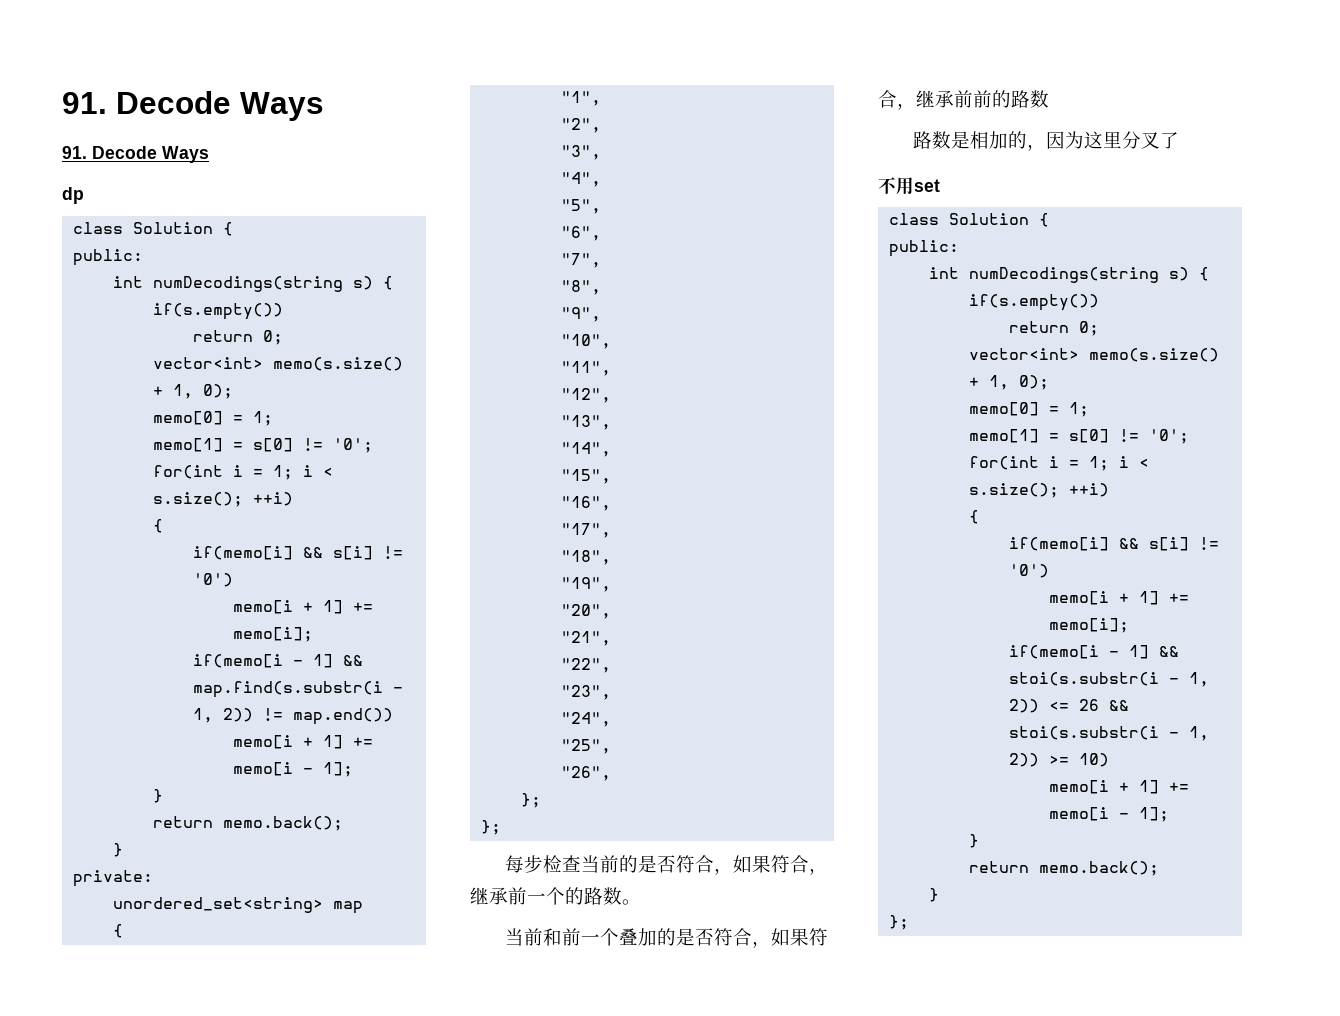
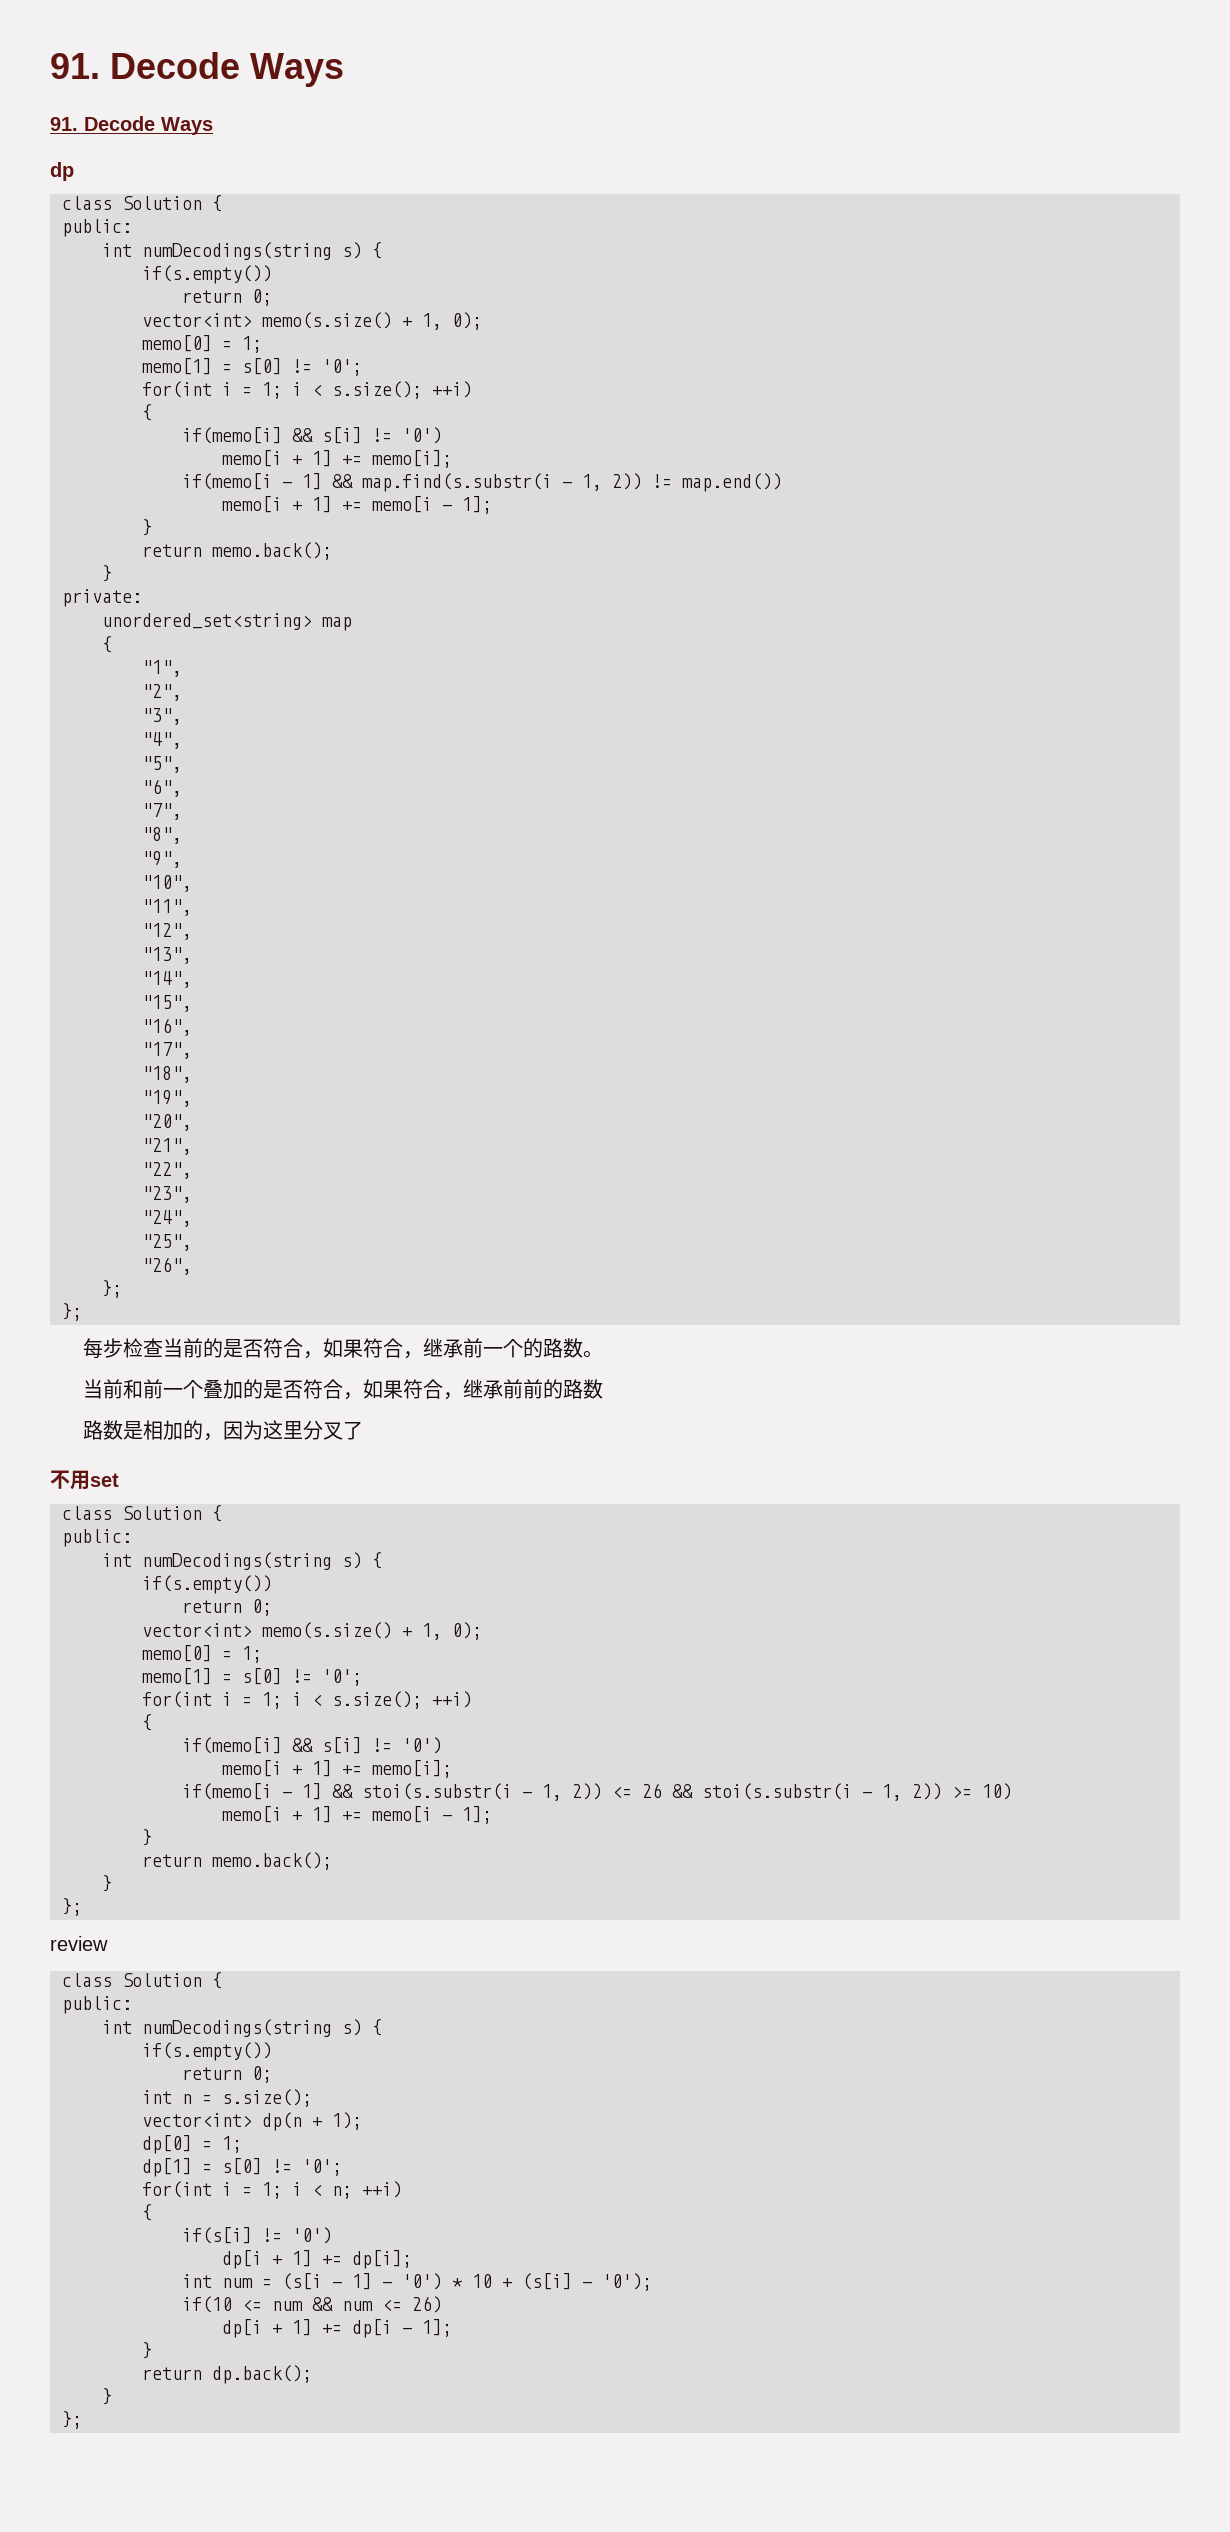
+ review
+ class Solution {
+ public:
+ int numDecodings(string s) {
+ if(s.empty())
+ return 0;
+ int n = s.size();
+ vector<int> dp(n + 1);
+ dp[0] = 1;
+ dp[1] = s[0] != '0';
+ for(int i = 1; i < n; ++i)
+ {
+ if(s[i] != '0')
+ dp[i + 1] += dp[i];
+ int num = (s[i - 1] - '0') * 10 + (s[i] - '0');
+ if(10 <= num && num <= 26)
+ dp[i + 1] += dp[i - 1];
+ }
+ return dp.back();
+ }
+ };

